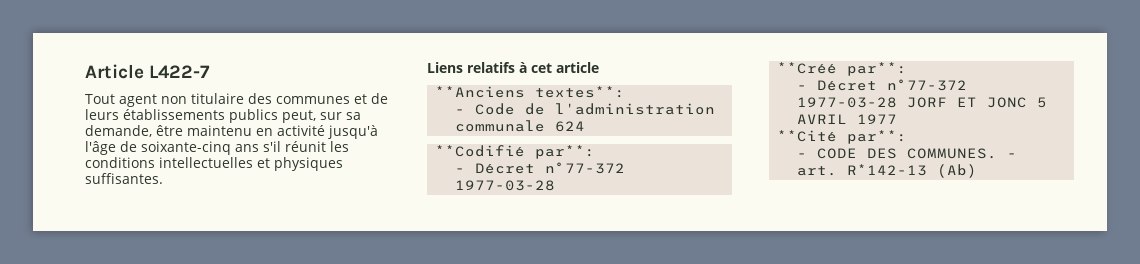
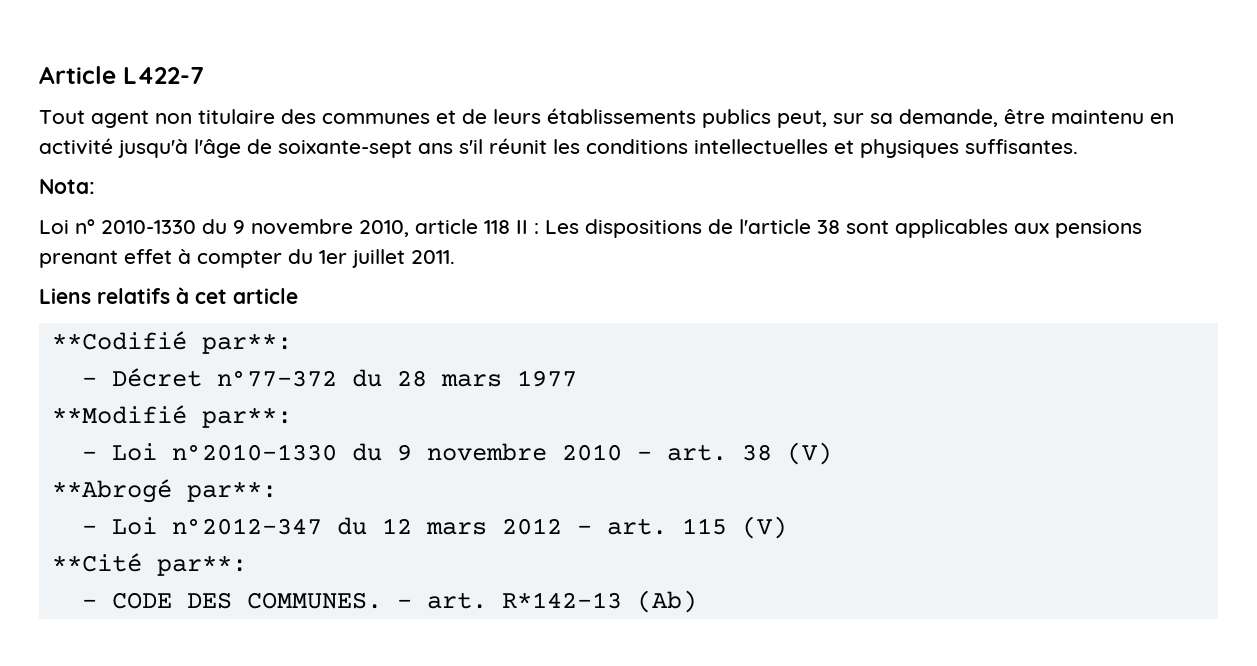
- Tout agent non titulaire des communes et de leurs établissements publics peut, sur sa demande, être maintenu en activité jusqu'à l'âge de soixante-cinq ans s'il réunit les conditions intellectuelles et physiques suffisantes.
+ Tout agent non titulaire des communes et de leurs établissements publics peut, sur sa demande, être maintenu en activité jusqu'à l'âge de soixante-sept ans s'il réunit les conditions intellectuelles et physiques suffisantes.
+ Nota:
+ Loi n° 2010-1330 du 9 novembre 2010, article 118 II : Les dispositions de l'article 38 sont applicables aux pensions prenant effet à compter du 1er juillet 2011.
- **Anciens textes**:
- - Code de l'administration communale 624
  **Codifié par**:
- - Décret n°77-372 1977-03-28
- **Créé par**:
- - Décret n°77-372 1977-03-28 JORF ET JONC 5 AVRIL 1977
+ - Décret n°77-372 du 28 mars 1977
+ **Modifié par**:
+ - Loi n°2010-1330 du 9 novembre 2010 - art. 38 (V)
+ **Abrogé par**:
+ - Loi n°2012-347 du 12 mars 2012 - art. 115 (V)

